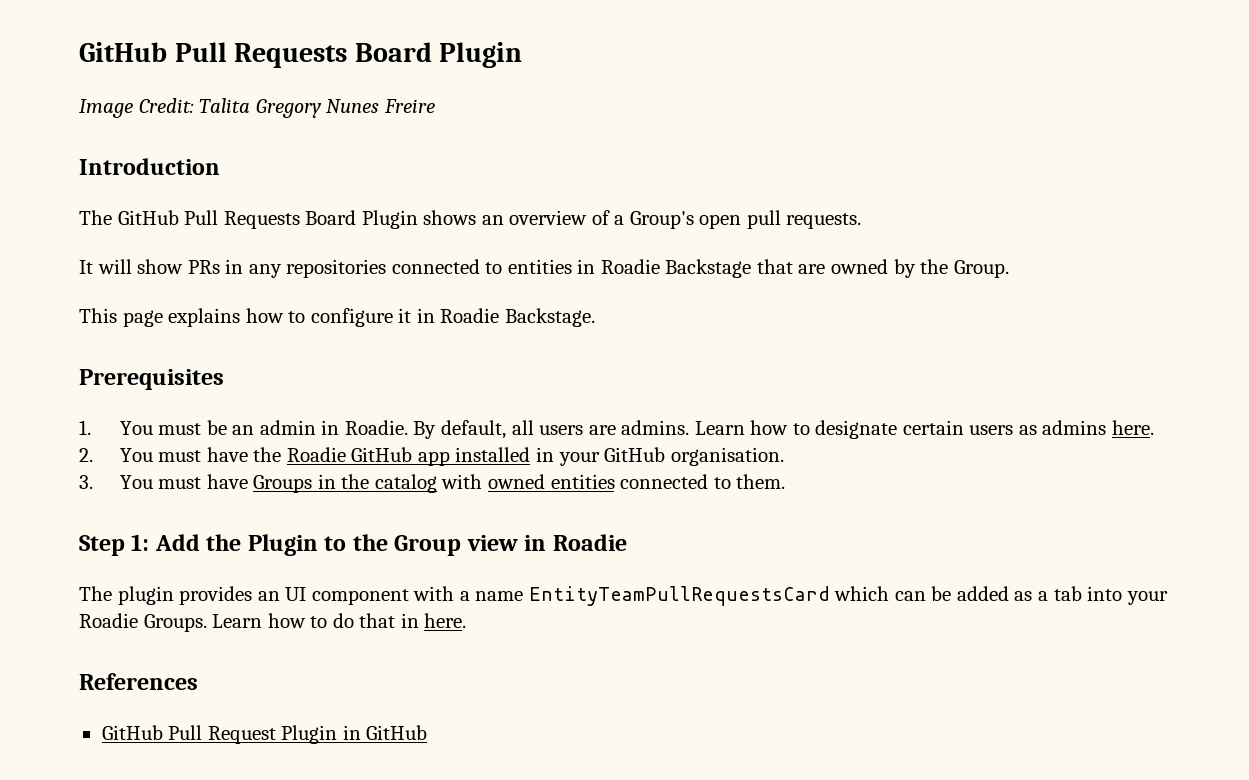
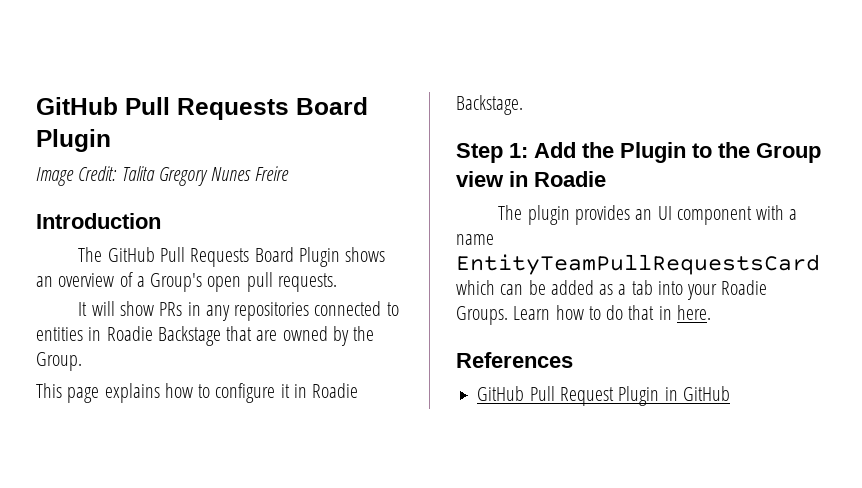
- Prerequisites
- 1. You must be an admin in Roadie. By default, all users are admins. Learn how to designate certain users as admins here.
- 2. You must have the Roadie GitHub app installed in your GitHub organisation.
- 3. You must have Groups in the catalog with owned entities connected to them.

